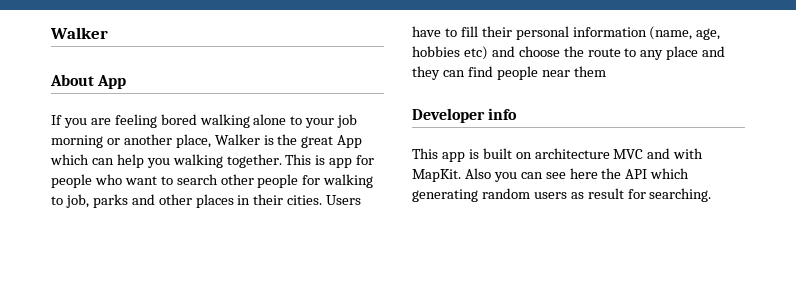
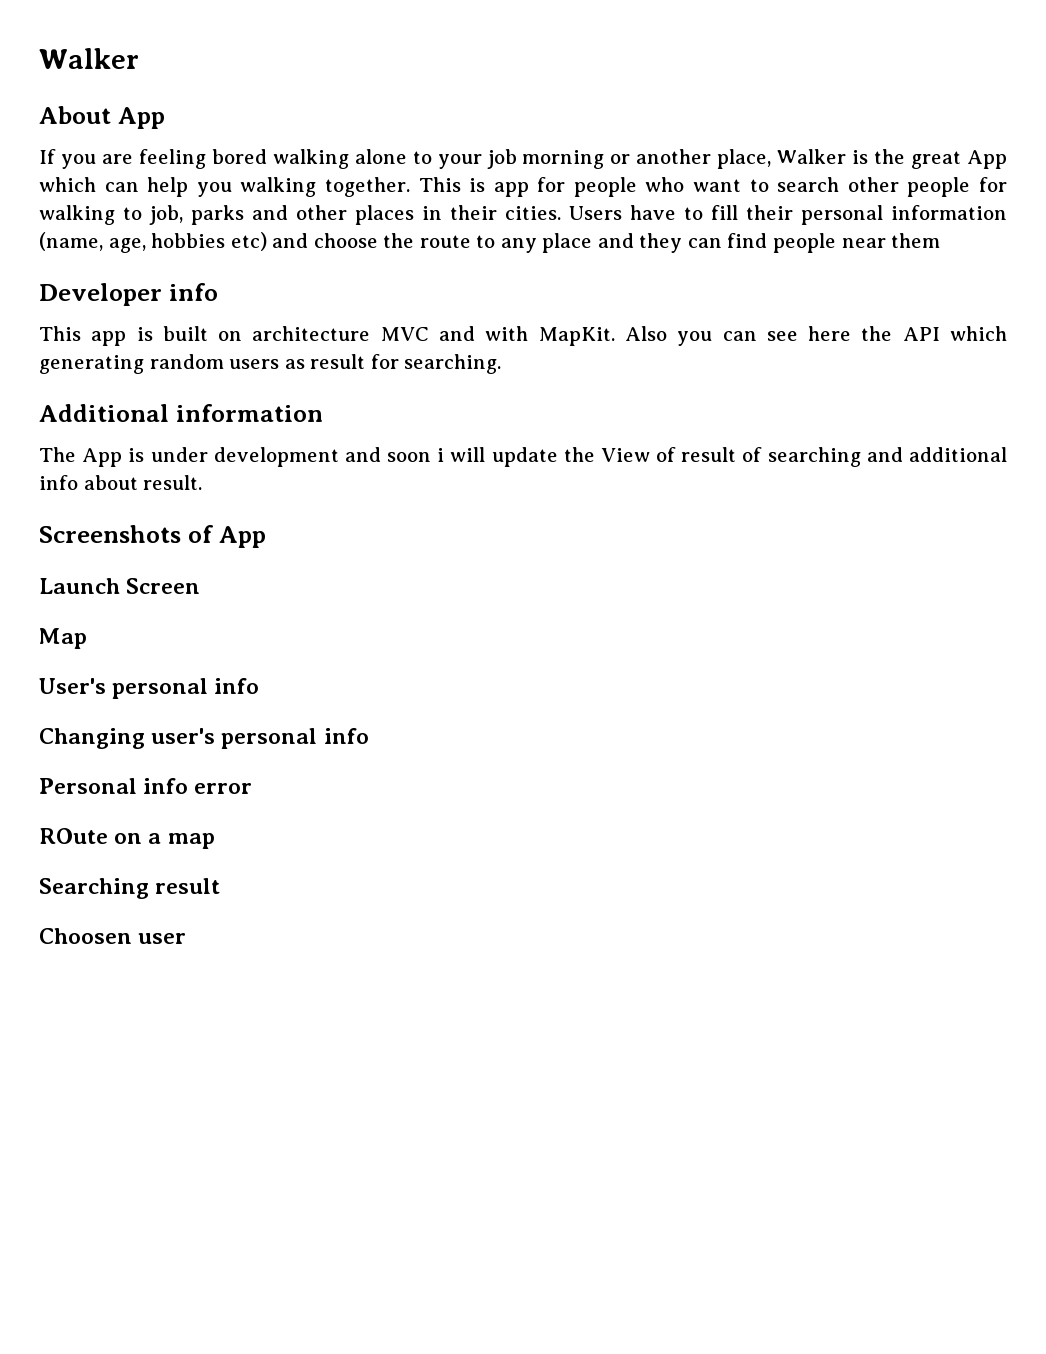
+ Additional information
+ The App is under development and soon i will update the View of result of searching and additional info about result.
+ Screenshots of App
+ Launch Screen
+ Map
+ User's personal info
+ Changing user's personal info
+ Personal info error
+ ROute on a map
+ Searching result
+ Choosen user

